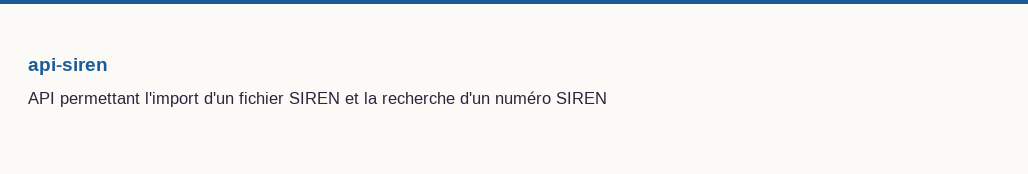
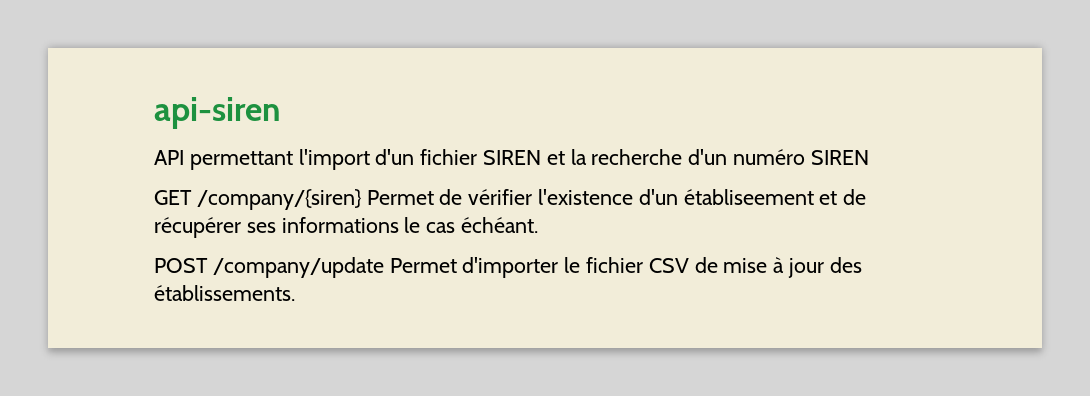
+ GET /company/{siren} Permet de vérifier l'existence d'un établiseement et de récupérer ses informations le cas échéant.
+ POST /company/update Permet d'importer le fichier CSV de mise à jour des établissements.

